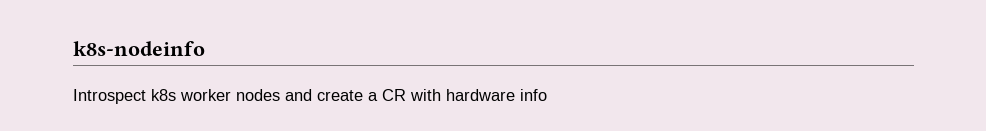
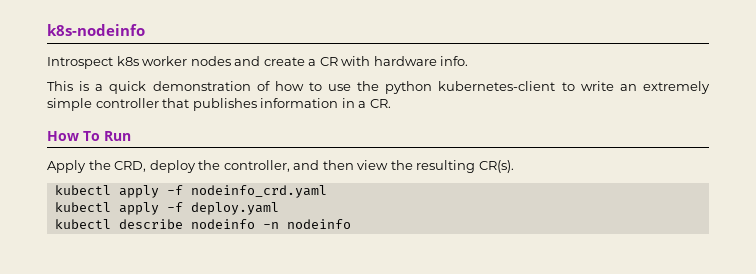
- Introspect k8s worker nodes and create a CR with hardware info
+ Introspect k8s worker nodes and create a CR with hardware info.
+ This is a quick demonstration of how to use the python kubernetes-client to write an extremely simple controller that publishes information in a CR.
+ How To Run
+ Apply the CRD, deploy the controller, and then view the resulting CR(s).
+ kubectl apply -f nodeinfo_crd.yaml
+ kubectl apply -f deploy.yaml
+ kubectl describe nodeinfo -n nodeinfo

